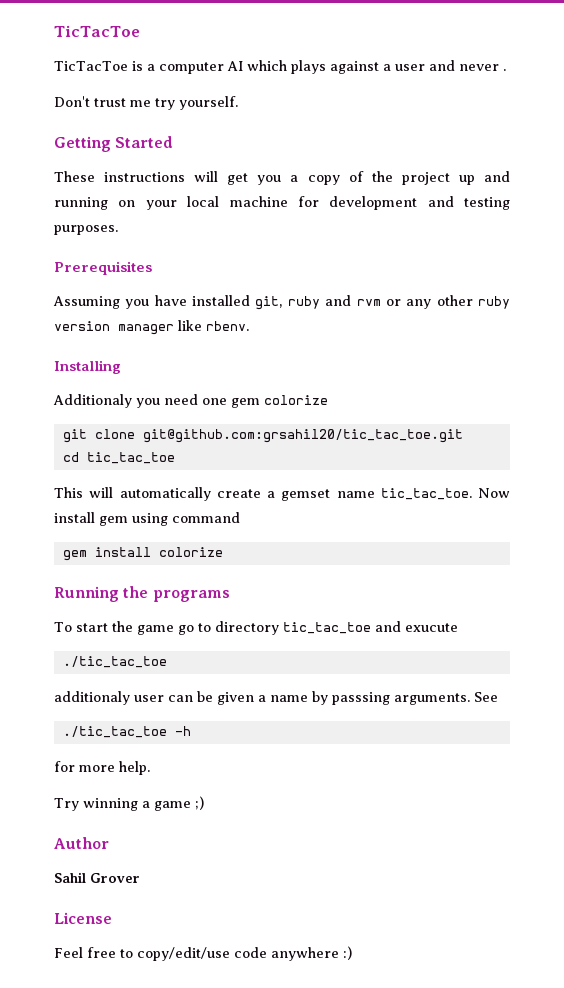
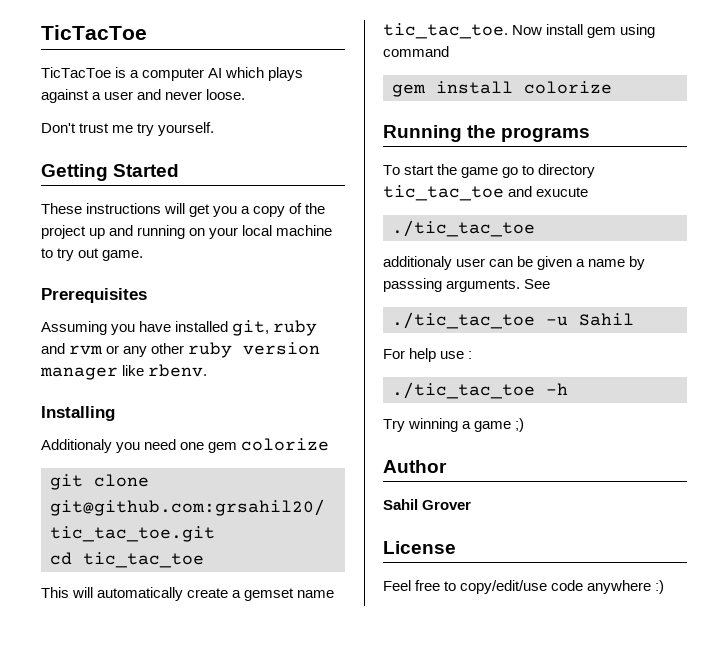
- TicTacToe is a computer AI which plays against a user and never .
+ TicTacToe is a computer AI which plays against a user and never loose.
- These instructions will get you a copy of the project up and running on your local machine for development and testing purposes.
+ These instructions will get you a copy of the project up and running on your local machine to try out game.
+ ./tic_tac_toe -u Sahil
+ For help use :
- for more help.

